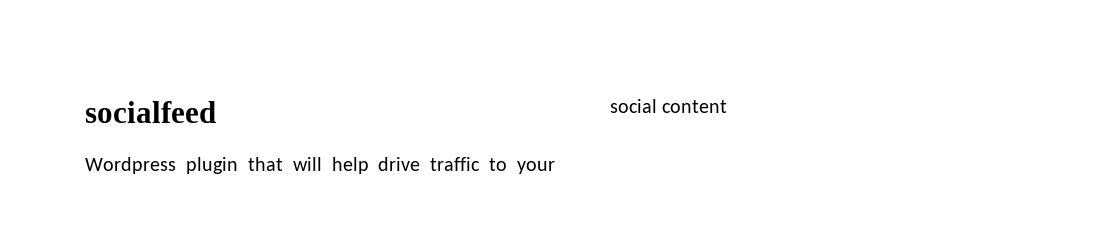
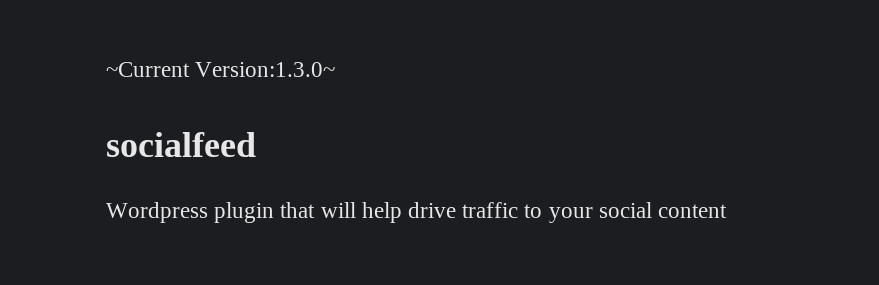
+ ~Current Version:1.3.0~

